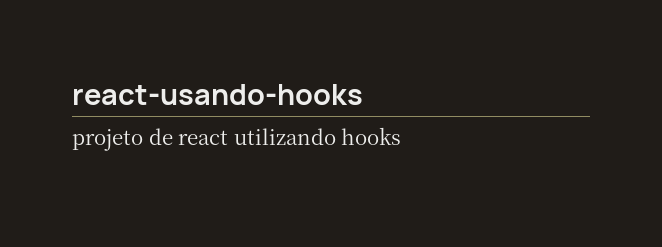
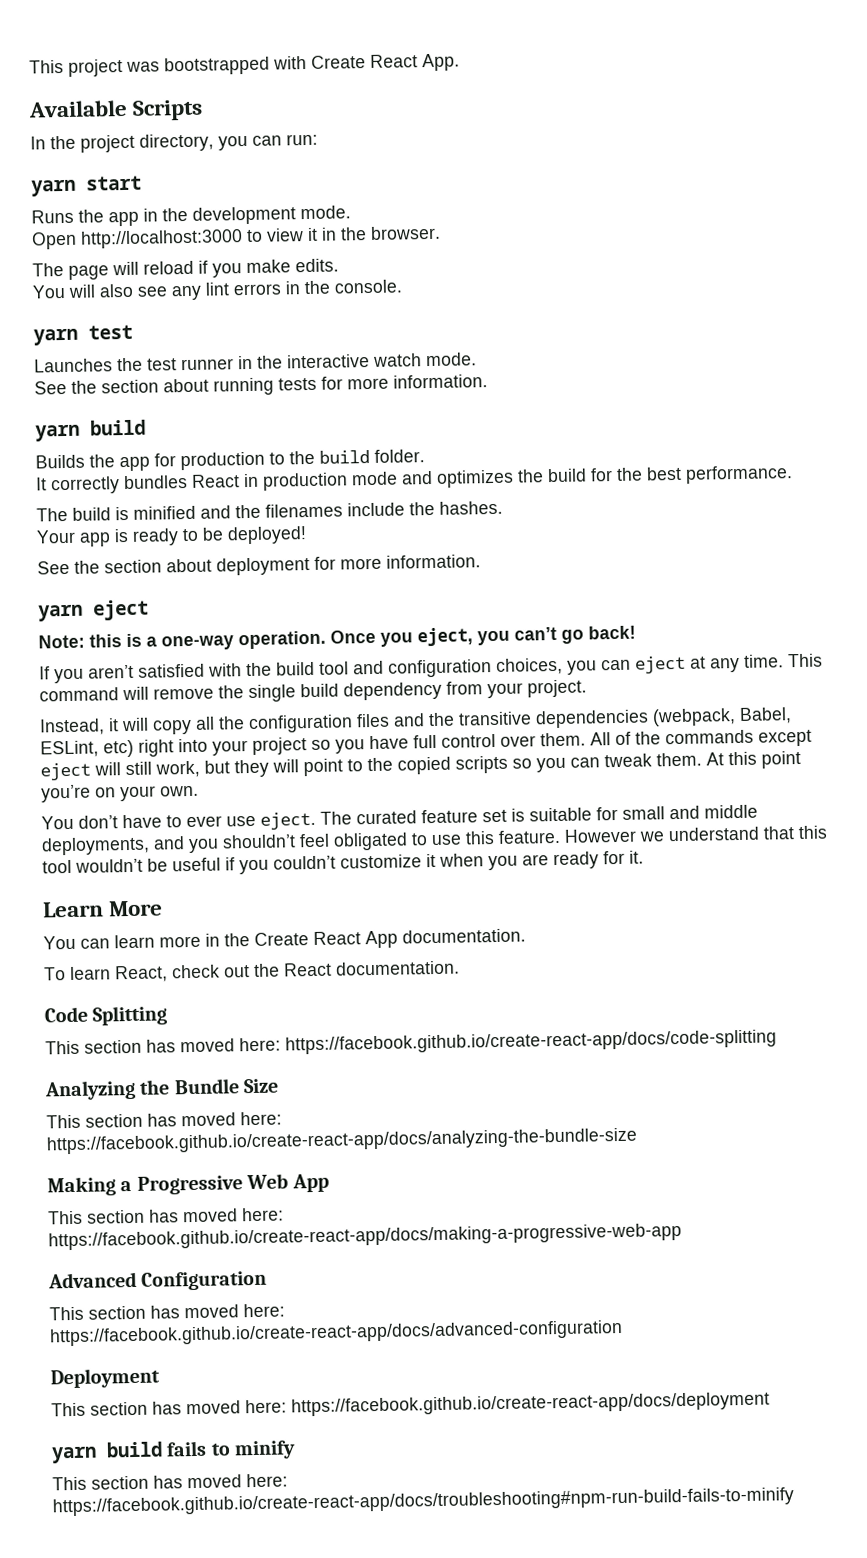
- react-usando-hooks
- projeto de react utilizando hooks
+ This project was bootstrapped with Create React App.
+ Available Scripts
+ In the project directory, you can run:
+ yarn start
+ Runs the app in the development mode.
+ Open http://localhost:3000 to view it in the browser.
+ The page will reload if you make edits.
+ You will also see any lint errors in the console.
+ yarn test
+ Launches the test runner in the interactive watch mode.
+ See the section about running tests for more information.
+ yarn build
+ Builds the app for production to the build folder.
+ It correctly bundles React in production mode and optimizes the build for the best performance.
+ The build is minified and the filenames include the hashes.
+ Your app is ready to be deployed!
+ See the section about deployment for more information.
+ yarn eject
+ Note: this is a one-way operation. Once you eject, you can’t go back!
+ If you aren’t satisfied with the build tool and configuration choices, you can eject at any time. This command will remove the single build dependency from your project.
+ Instead, it will copy all the configuration files and the transitive dependencies (webpack, Babel, ESLint, etc) right into your project so you have full control over them. All of the commands except eject will still work, but they will point to the copied scripts so you can tweak them. At this point you’re on your own.
+ You don’t have to ever use eject. The curated feature set is suitable for small and middle deployments, and you shouldn’t feel obligated to use this feature. However we understand that this tool wouldn’t be useful if you couldn’t customize it when you are ready for it.
+ Learn More
+ You can learn more in the Create React App documentation.
+ To learn React, check out the React documentation.
+ Code Splitting
+ This section has moved here: https://facebook.github.io/create-react-app/docs/code-splitting
+ Analyzing the Bundle Size
+ This section has moved here: https://facebook.github.io/create-react-app/docs/analyzing-the-bundle-size
+ Making a Progressive Web App
+ This section has moved here: https://facebook.github.io/create-react-app/docs/making-a-progressive-web-app
+ Advanced Configuration
+ This section has moved here: https://facebook.github.io/create-react-app/docs/advanced-configuration
+ Deployment
+ This section has moved here: https://facebook.github.io/create-react-app/docs/deployment
+ yarn build fails to minify
+ This section has moved here: https://facebook.github.io/create-react-app/docs/troubleshooting#npm-run-build-fails-to-minify

